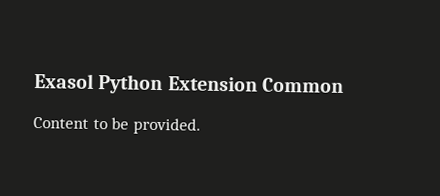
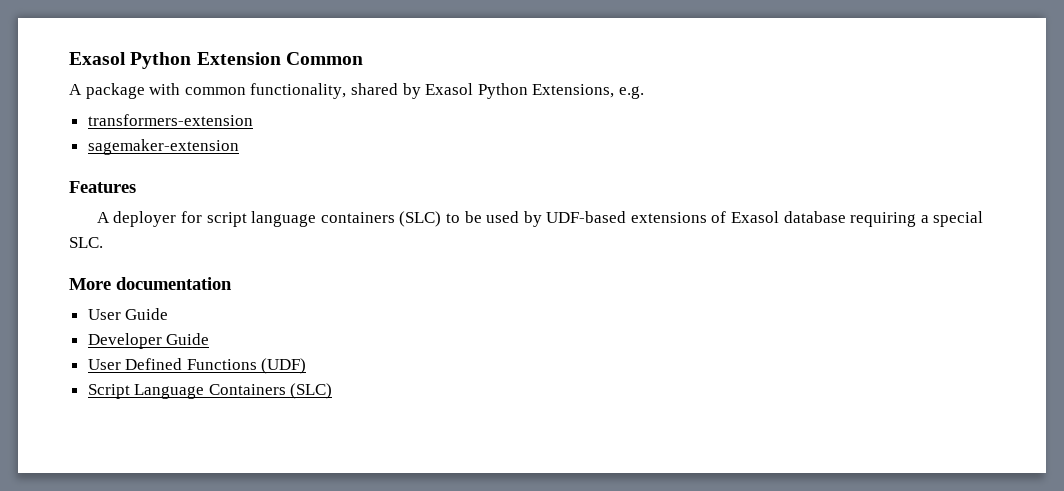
- Content to be provided.
+ A package with common functionality, shared by Exasol Python Extensions, e.g.
+ transformers-extension
+ sagemaker-extension
+ Features
+ A deployer for script language containers (SLC) to be used by UDF-based extensions of Exasol database requiring a special SLC.
+ More documentation
+ User Guide
+ Developer Guide
+ User Defined Functions (UDF)
+ Script Language Containers (SLC)

